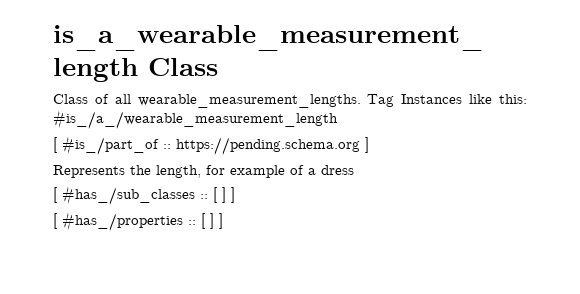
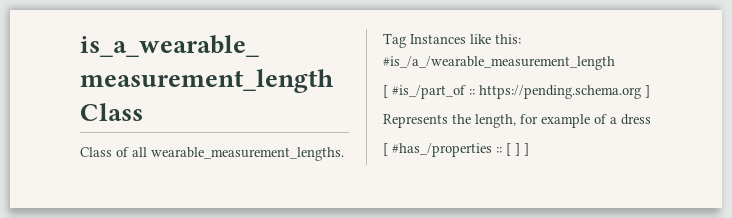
- [ #has_/sub_classes :: [ ] ]

